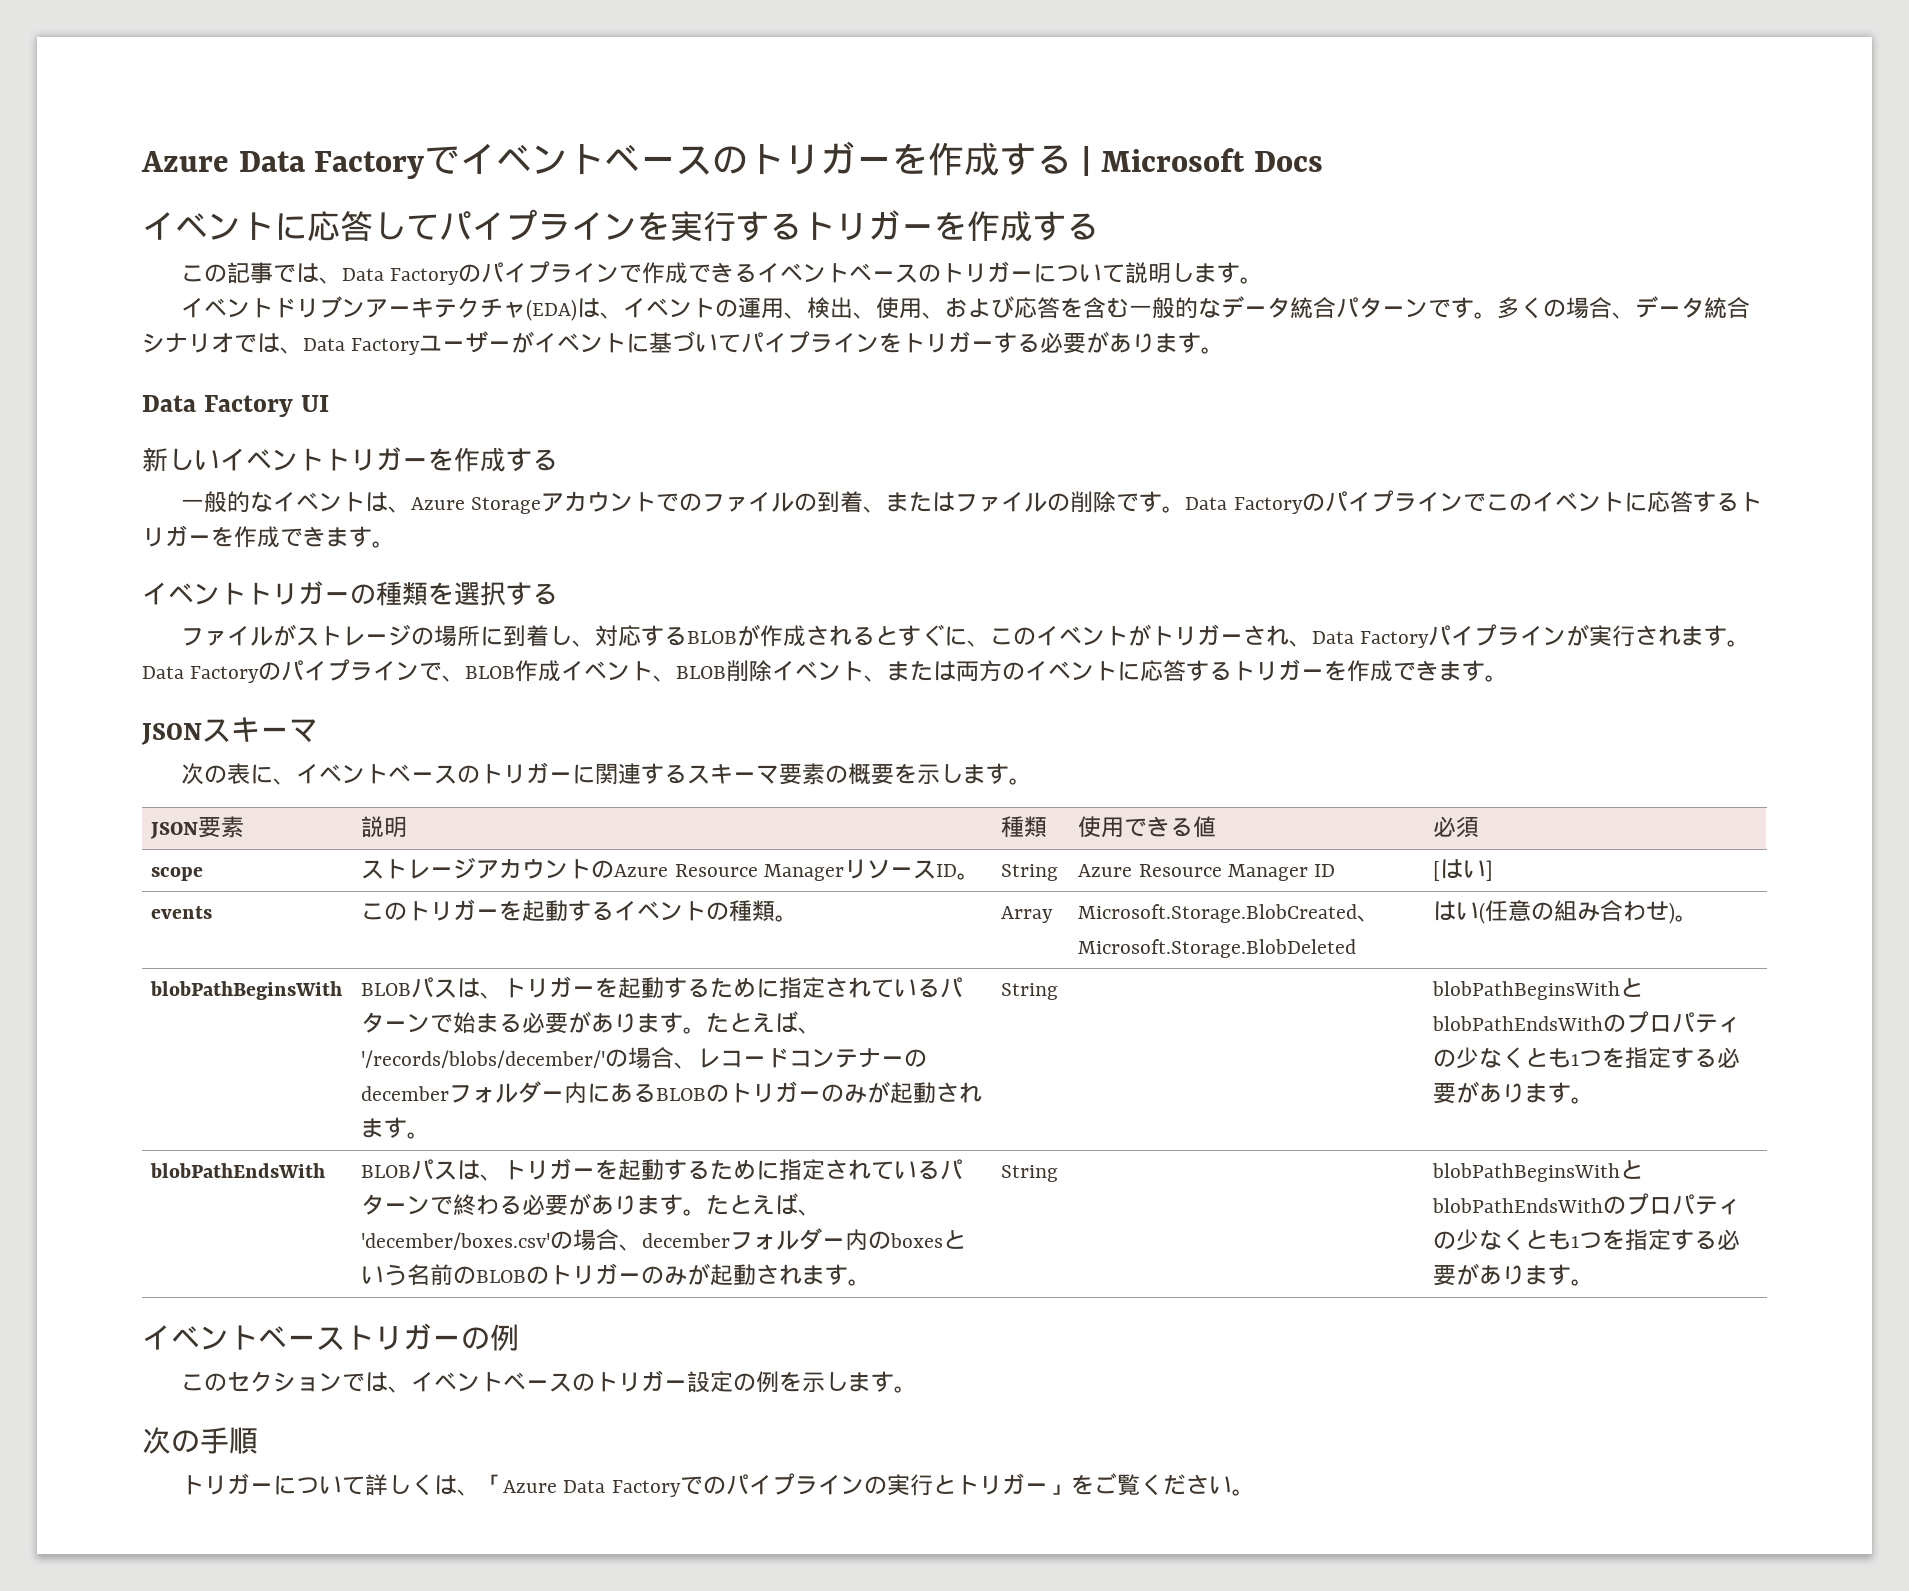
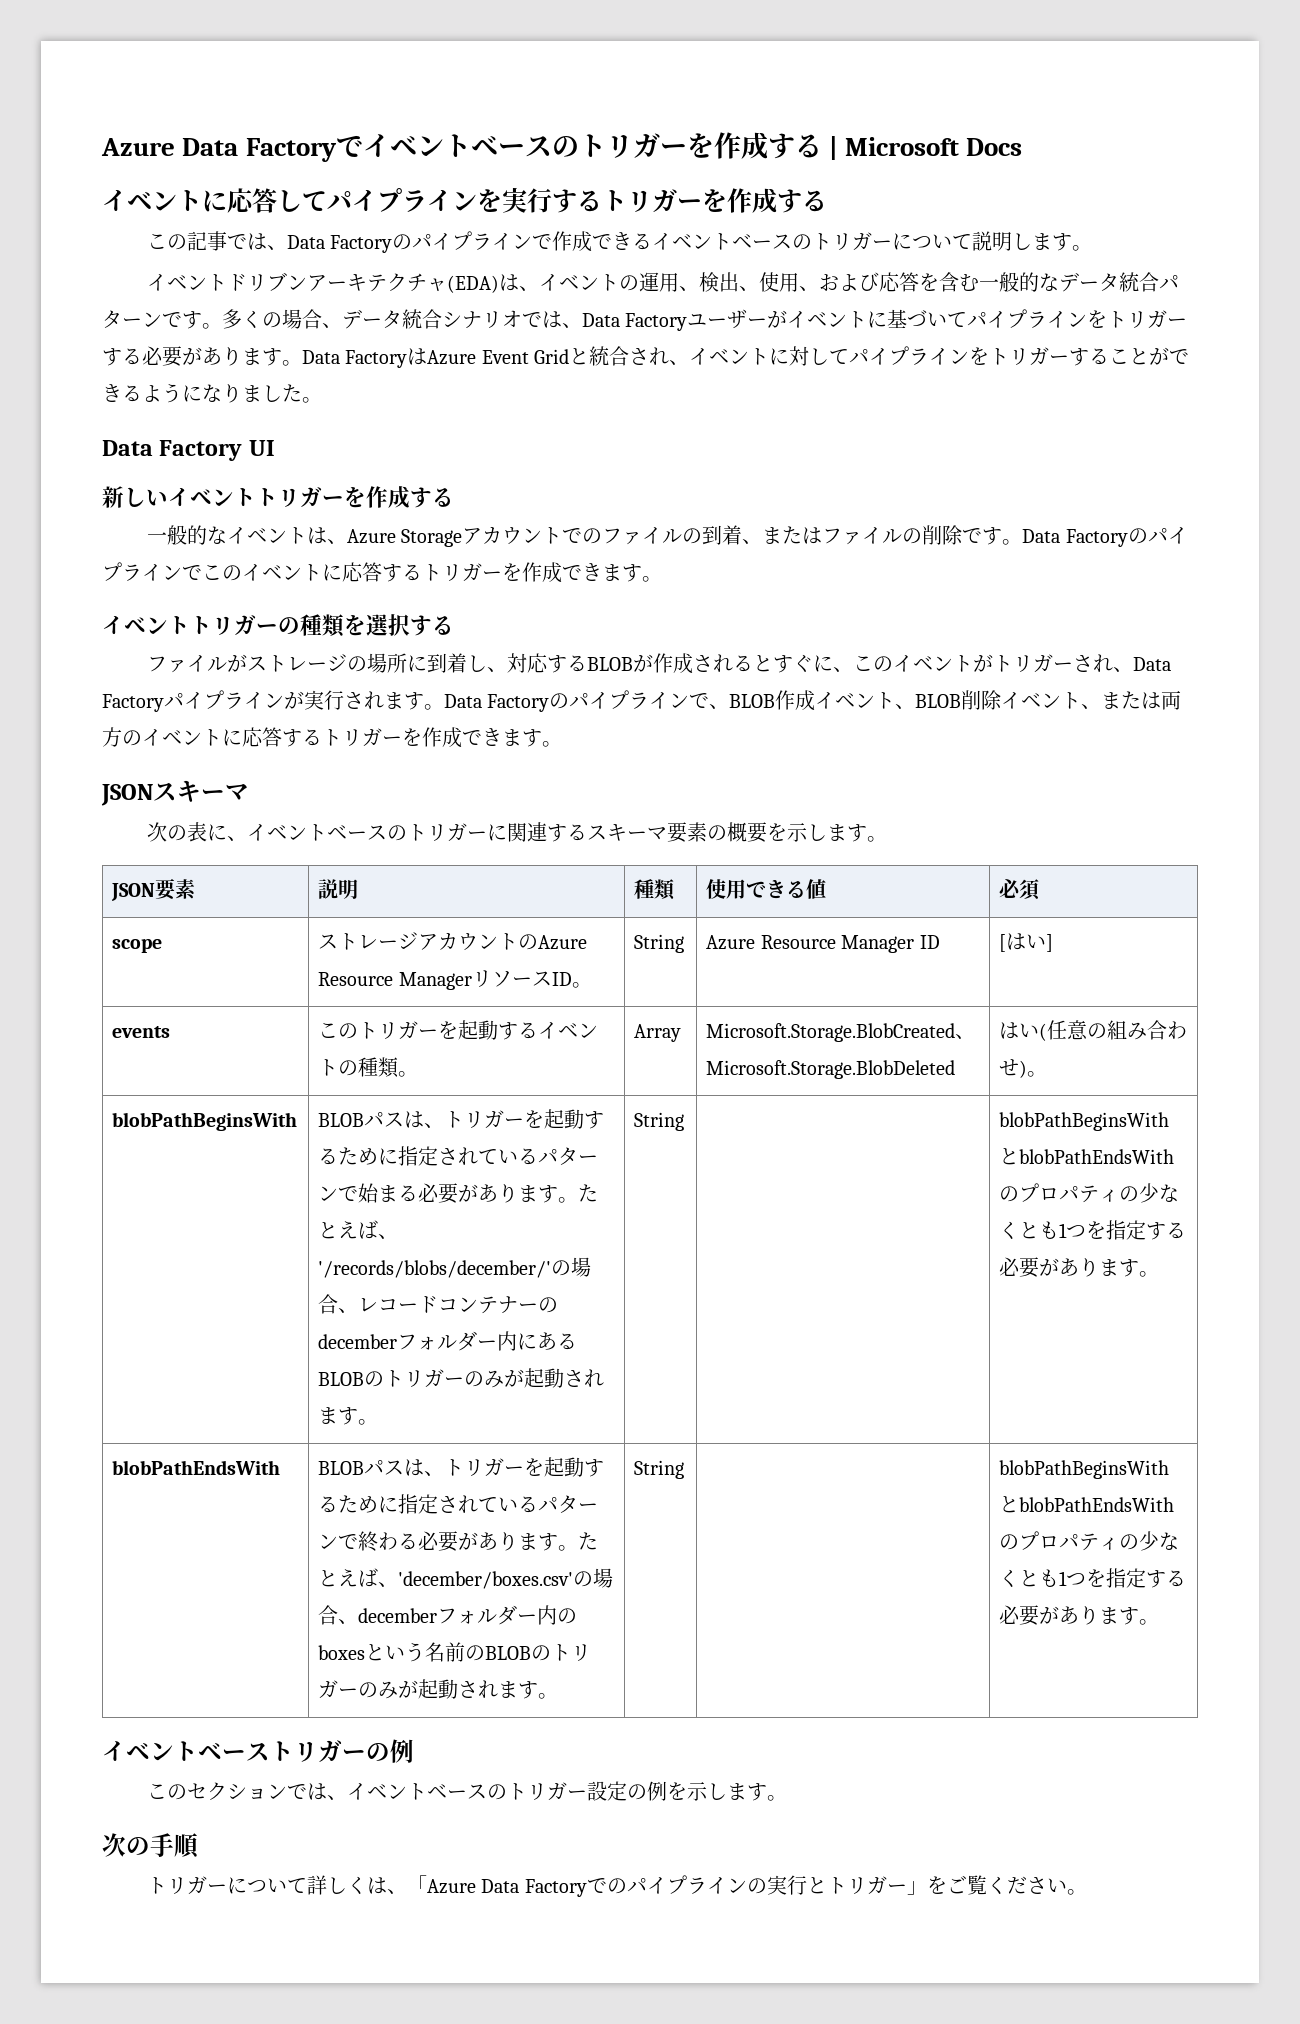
+ Data FactoryはAzure Event Gridと統合され、イベントに対してパイプラインをトリガーすることができるようになりました。

